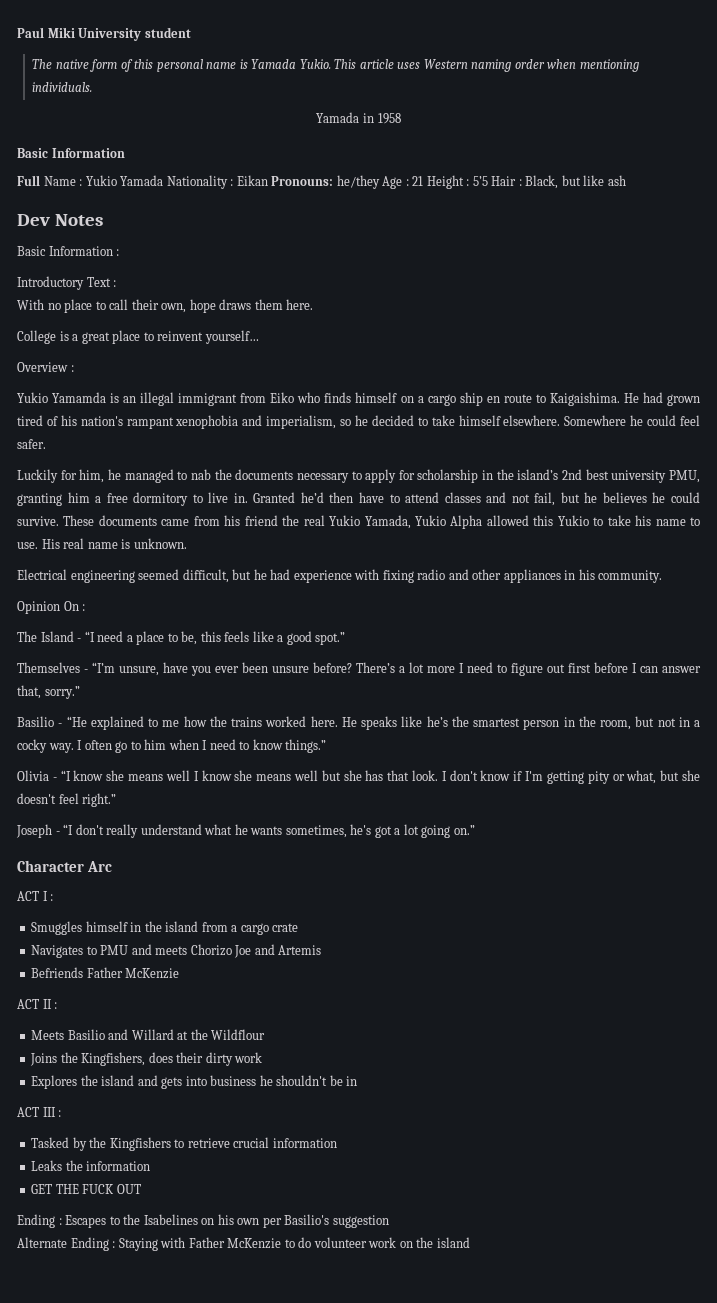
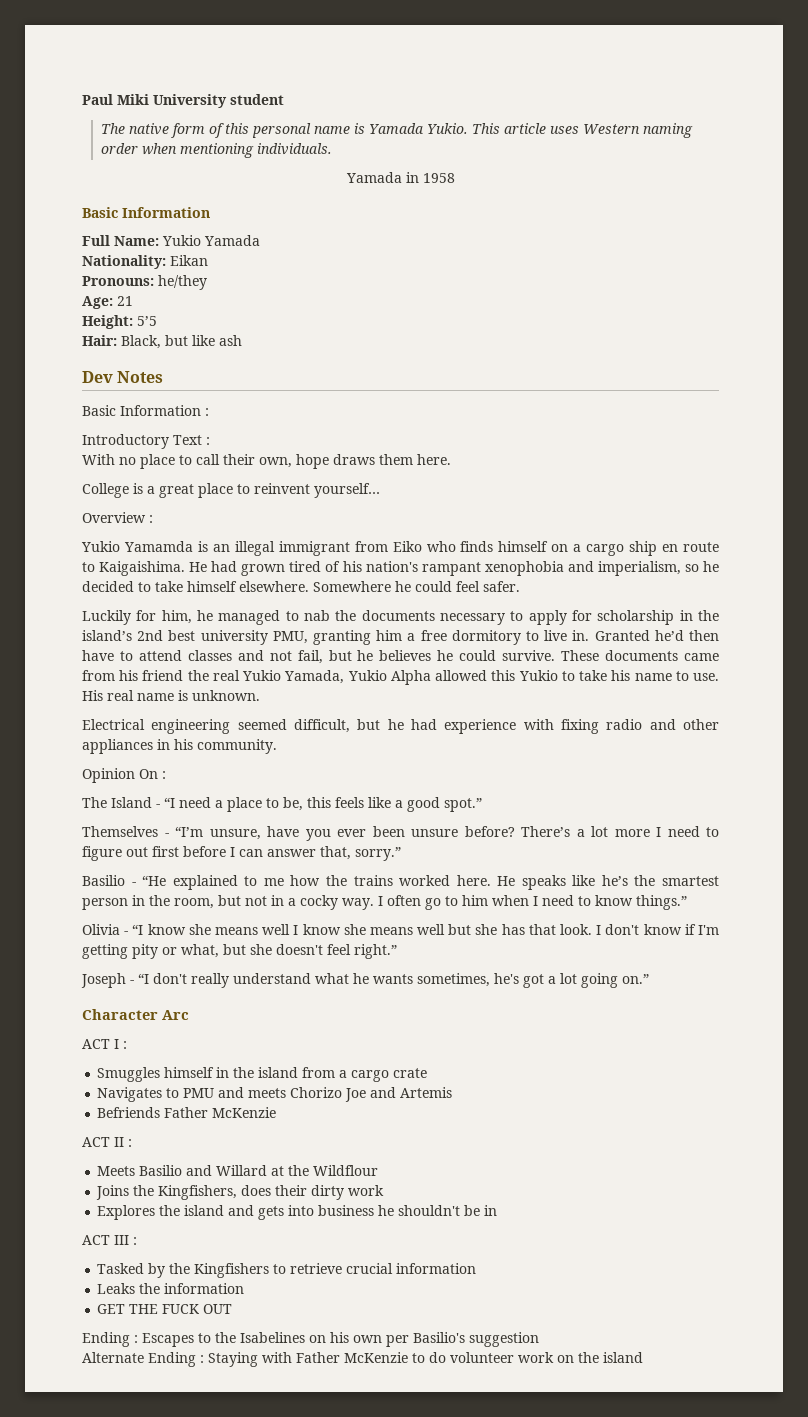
- Full Name : Yukio Yamada Nationality : Eikan Pronouns: he/they Age : 21 Height : 5’5 Hair : Black, but like ash
+ Full Name: Yukio Yamada
+ Nationality: Eikan
+ Pronouns: he/they
+ Age: 21
+ Height: 5’5
+ Hair: Black, but like ash

